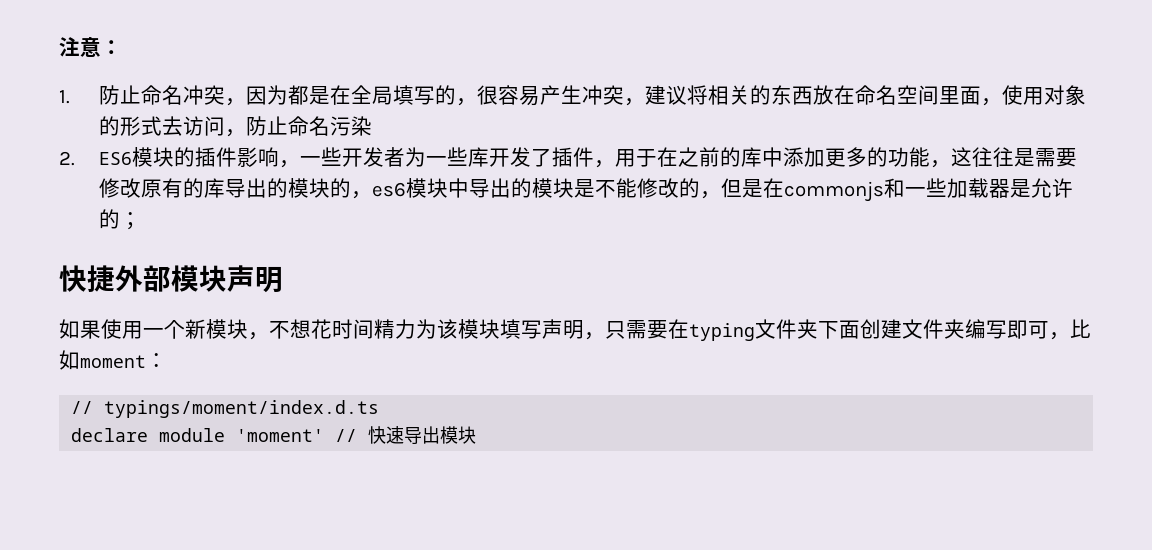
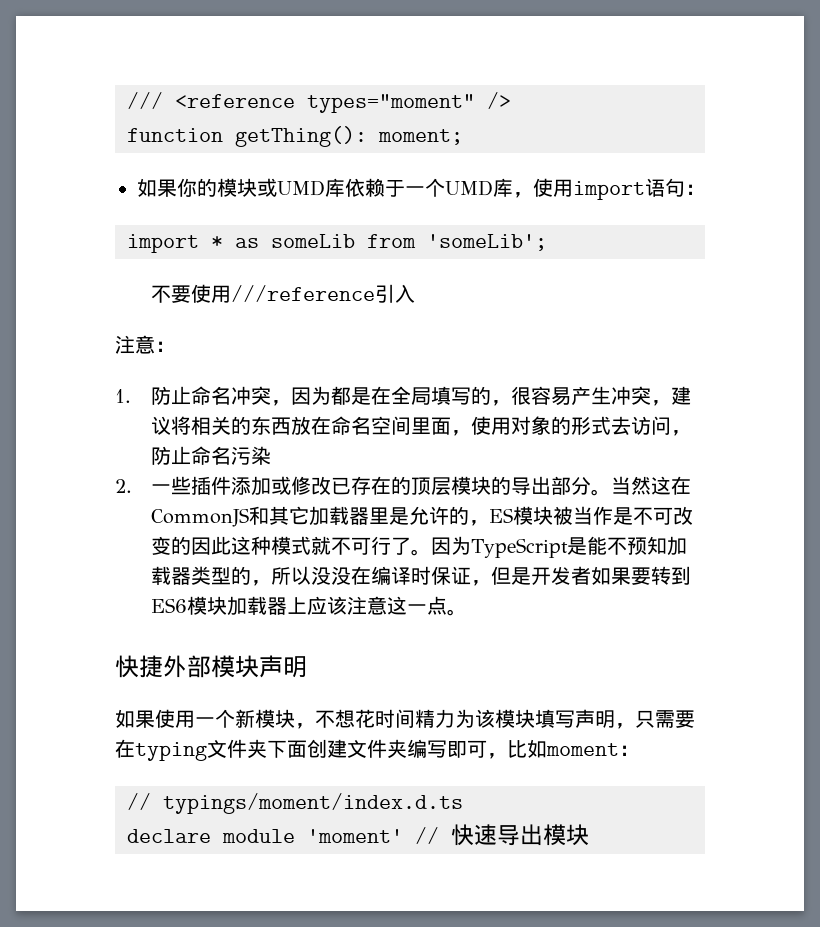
+ /// <reference types="moment" />
+ function getThing(): moment;
+ 如果你的模块或UMD库依赖于一个UMD库，使用import语句：
+ import * as someLib from 'someLib';
+ 不要使用///reference引入
- 2. ES6模块的插件影响，一些开发者为一些库开发了插件，用于在之前的库中添加更多的功能，这往往是需要修改原有的库导出的模块的，es6模块中导出的模块是不能修改的，但是在commonjs和一些加载器是允许的；
+ 2.一些插件添加或修改已存在的顶层模块的导出部分。当然这在CommonJS和其它加载器里是允许的，ES模块被当作是不可改变的因此这种模式就不可行了。因为TypeScript是能不预知加载器类型的，所以没没在编译时保证，但是开发者如果要转到ES6模块加载器上应该注意这一点。

